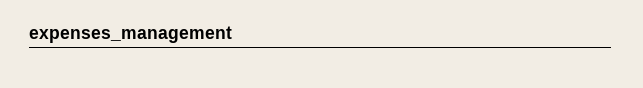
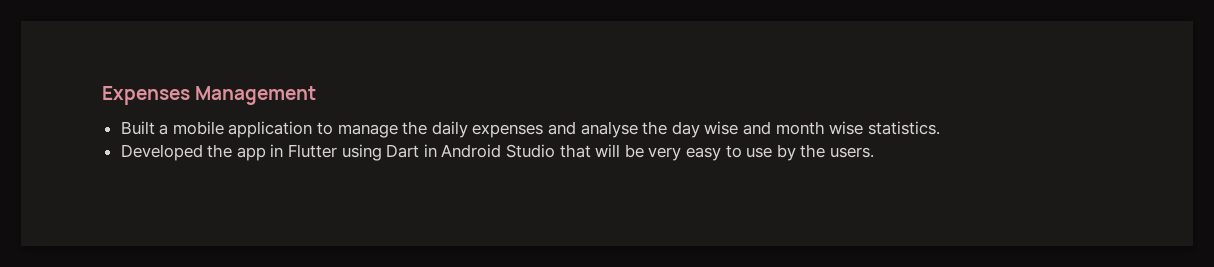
- expenses_management
+ Expenses Management
+ Built a mobile application to manage the daily expenses and analyse the day wise and month wise statistics.
+ Developed the app in Flutter using Dart in Android Studio that will be very easy to use by the users.

